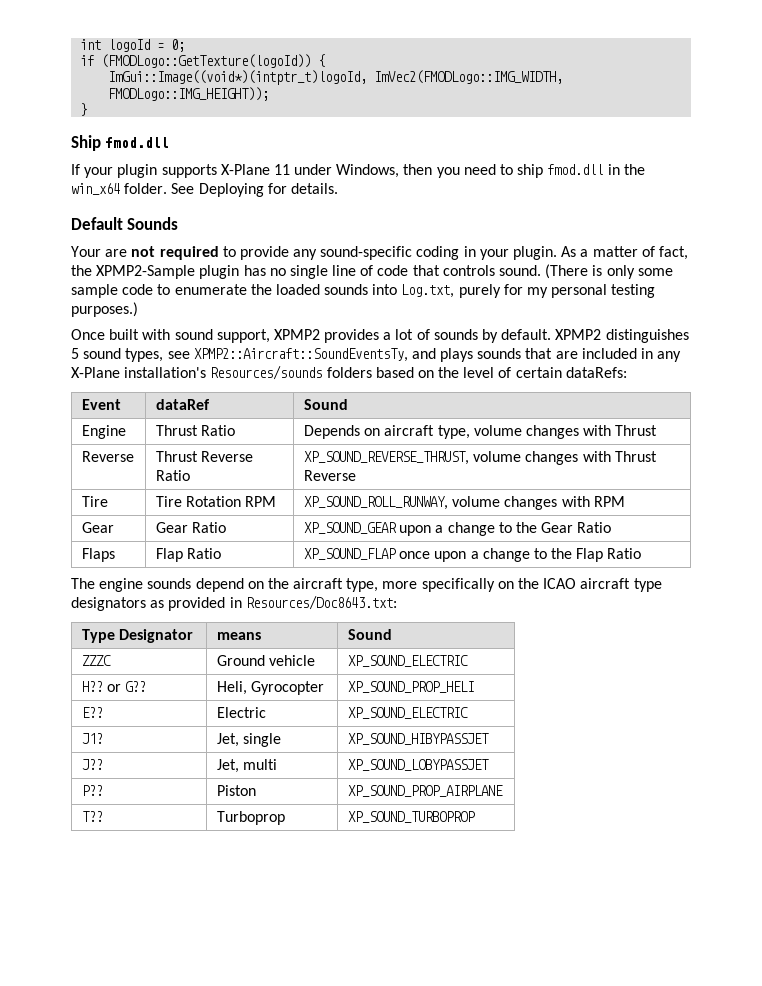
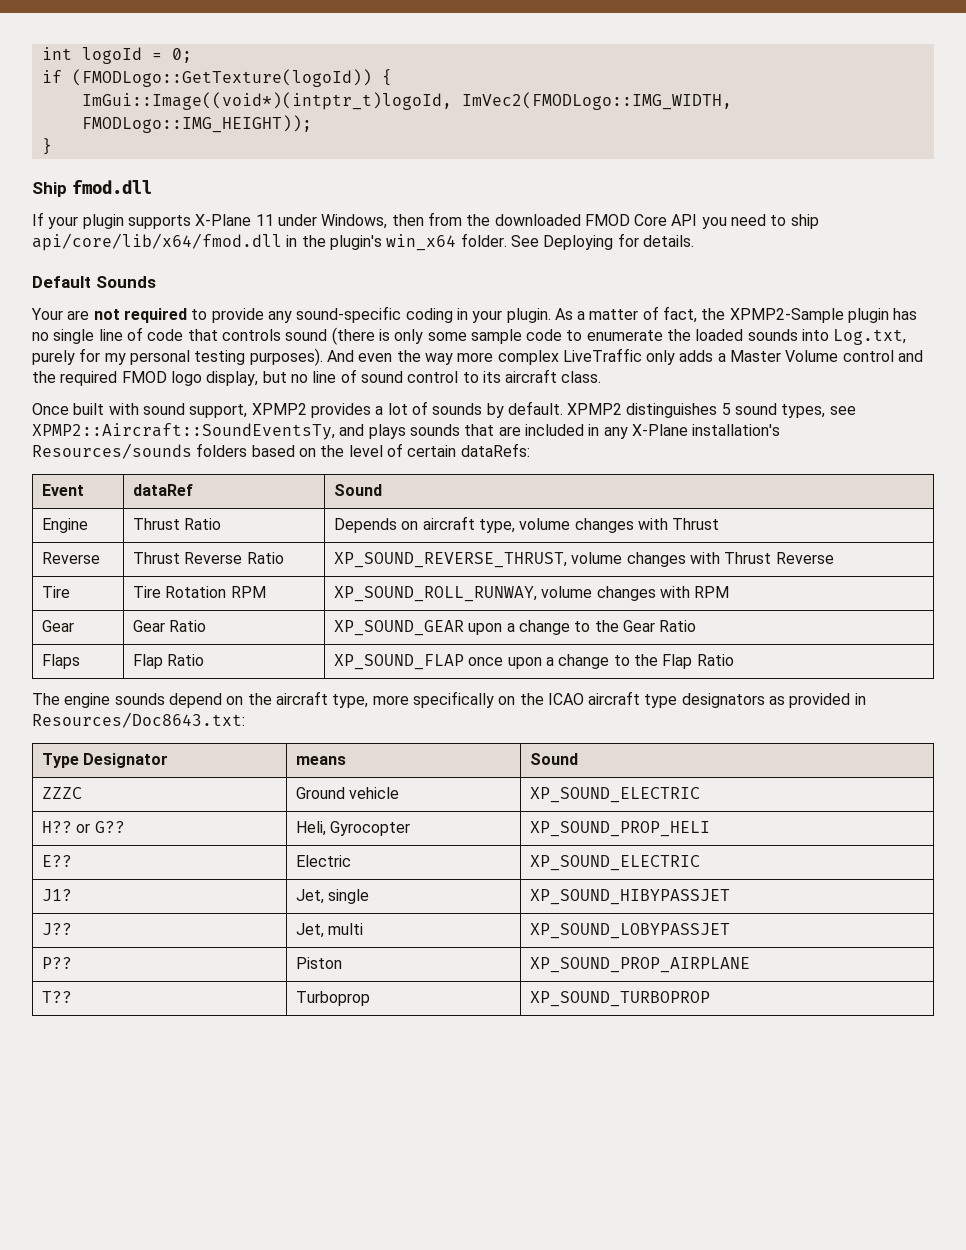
- If your plugin supports X-Plane 11 under Windows, then you need to ship fmod.dll in the win_x64 folder.
+ If your plugin supports X-Plane 11 under Windows, then from the downloaded FMOD Core API you need to ship api/core/lib/x64/fmod.dll in the plugin's win_x64 folder.
- As a matter of fact, the XPMP2-Sample plugin has no single line of code that controls sound. (There is only some sample code to enumerate the loaded sounds into Log.txt, purely for my personal testing purposes.)
+ As a matter of fact, the XPMP2-Sample plugin has no single line of code that controls sound (there is only some sample code to enumerate the loaded sounds into Log.txt, purely for my personal testing purposes). And even the way more complex LiveTraffic only adds a Master Volume control and the required FMOD logo display, but no line of sound control to its aircraft class.

